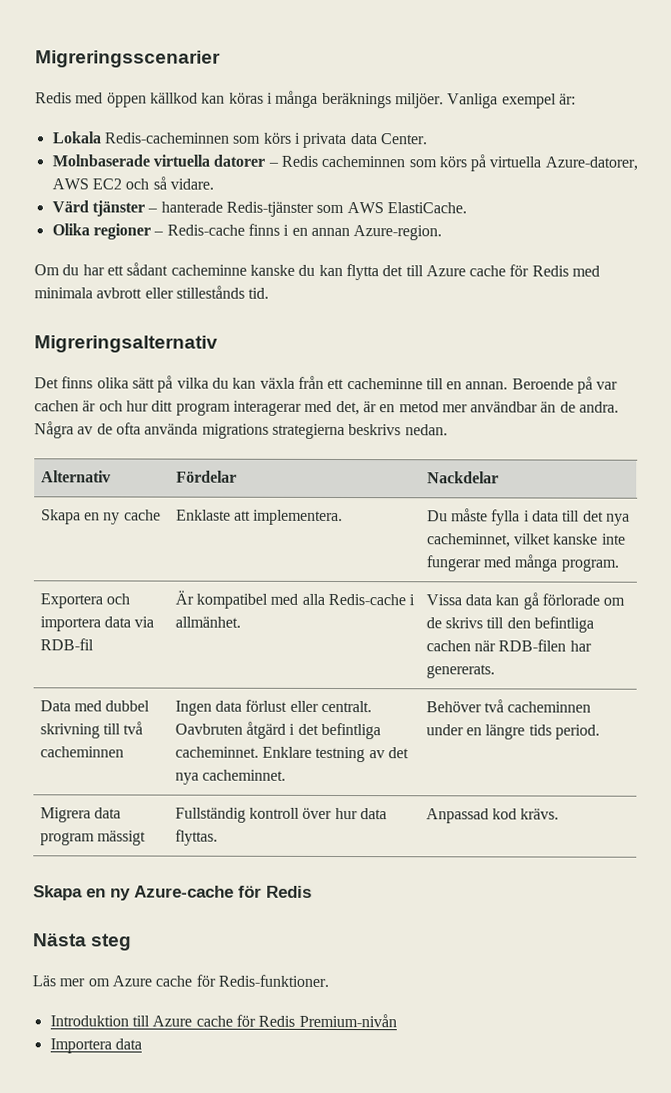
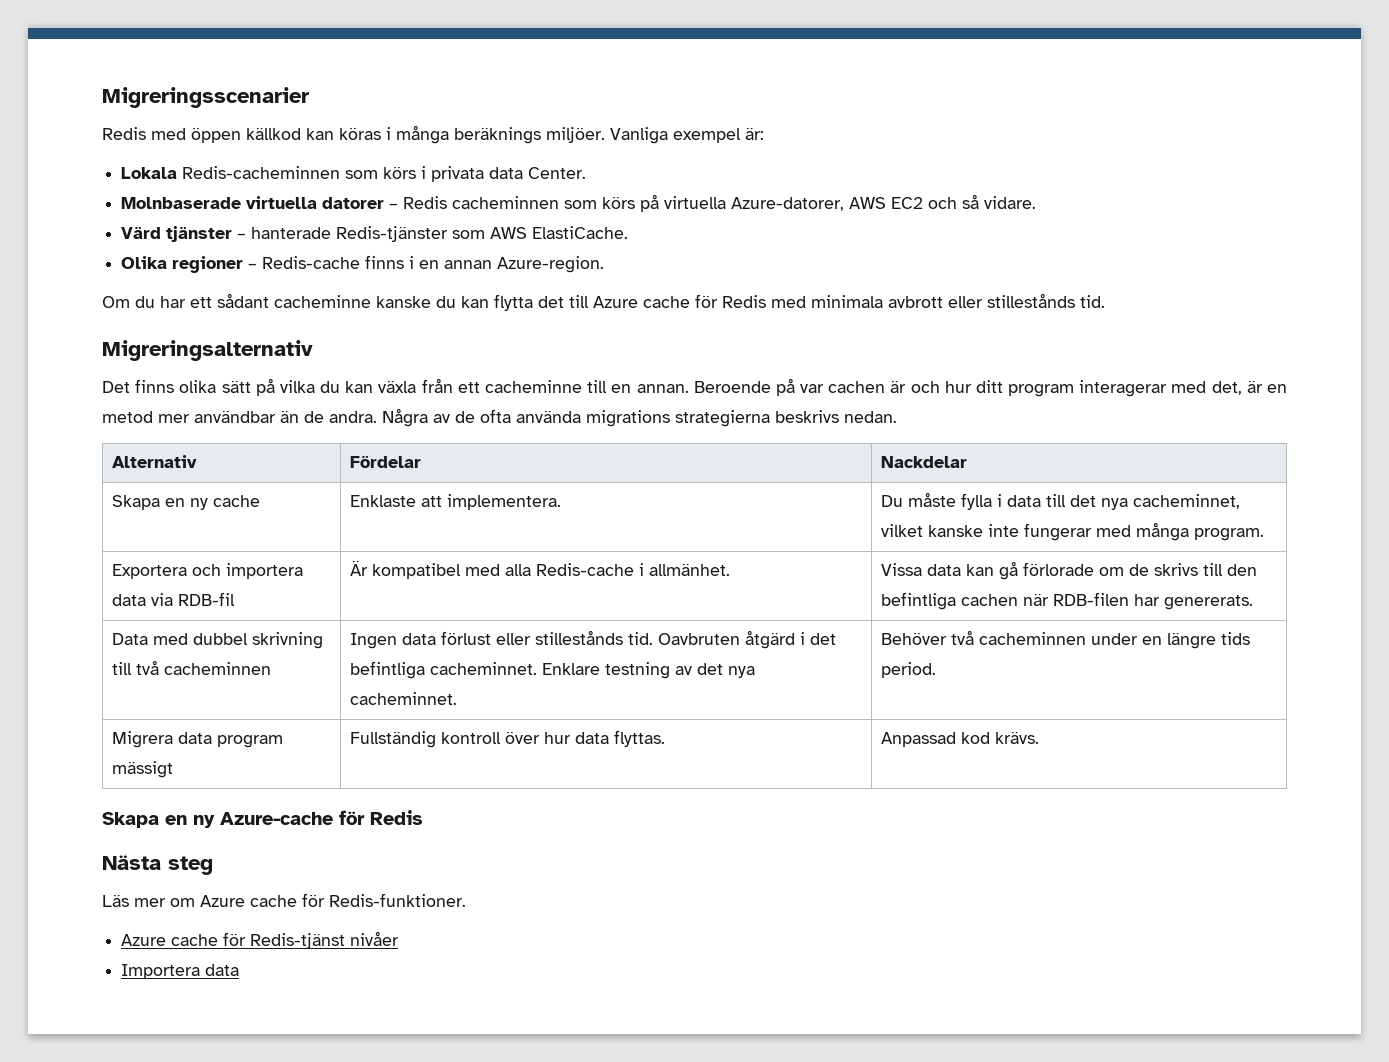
- Data med dubbel skrivning till två cacheminnen | Ingen data förlust eller centralt. Oavbruten åtgärd i det befintliga cacheminnet. Enklare testning av det nya cacheminnet. | Behöver två cacheminnen under en längre tids period.
+ Data med dubbel skrivning till två cacheminnen | Ingen data förlust eller stillestånds tid. Oavbruten åtgärd i det befintliga cacheminnet. Enklare testning av det nya cacheminnet. | Behöver två cacheminnen under en längre tids period.
- Introduktion till Azure cache för Redis Premium-nivån
+ Azure cache för Redis-tjänst nivåer

